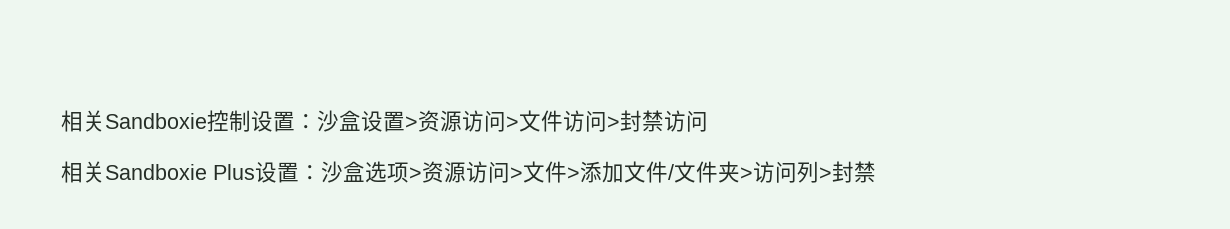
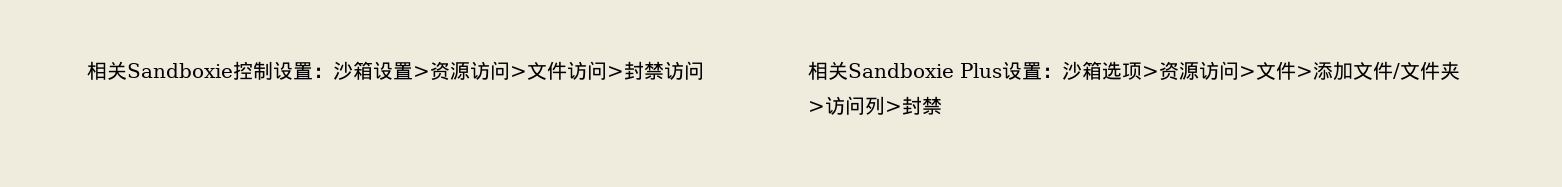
- 相关Sandboxie控制设置：沙盒设置>资源访问>文件访问>封禁访问
+ 相关Sandboxie控制设置：沙箱设置>资源访问>文件访问>封禁访问
- 相关Sandboxie Plus设置：沙盒选项>资源访问>文件>添加文件/文件夹>访问列>封禁
+ 相关Sandboxie Plus设置：沙箱选项>资源访问>文件>添加文件/文件夹>访问列>封禁

